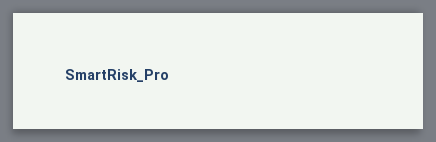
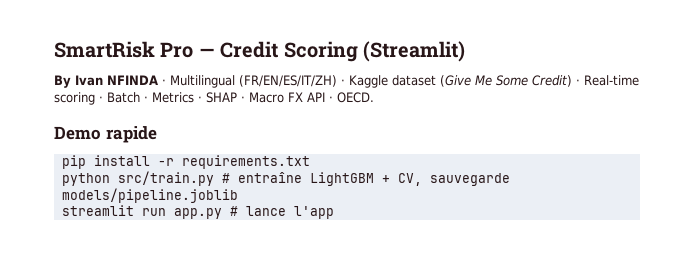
- SmartRisk_Pro
+ SmartRisk Pro — Credit Scoring (Streamlit)
+ By Ivan NFINDA · Multilingual (FR/EN/ES/IT/ZH) · Kaggle dataset (Give Me Some Credit) · Real-time scoring · Batch · Metrics · SHAP · Macro FX API · OECD.
+ Demo rapide
+ pip install -r requirements.txt
+ python src/train.py # entraîne LightGBM + CV, sauvegarde models/pipeline.joblib
+ streamlit run app.py # lance l'app

